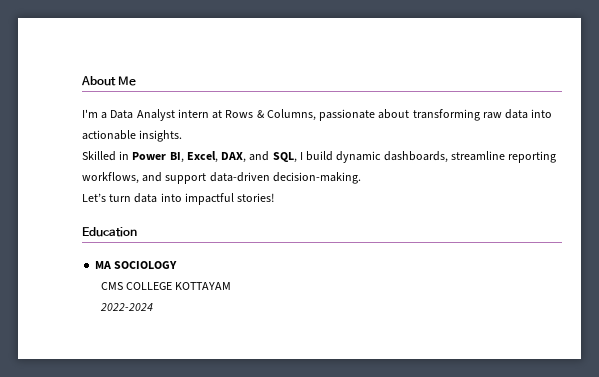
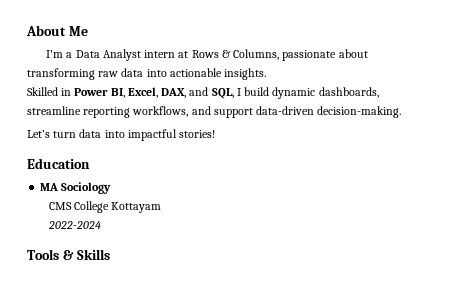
- MA SOCIOLOGY
+ MA Sociology
- CMS COLLEGE KOTTAYAM
+ CMS College Kottayam
+ Tools & Skills

